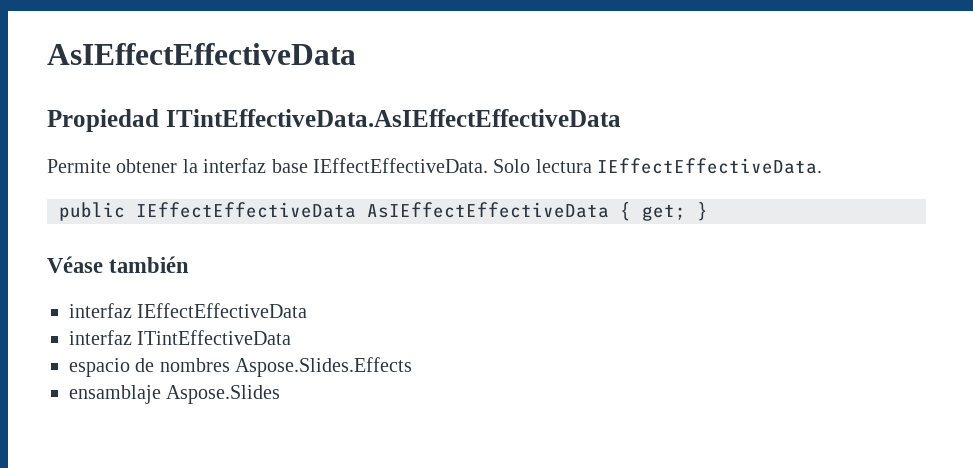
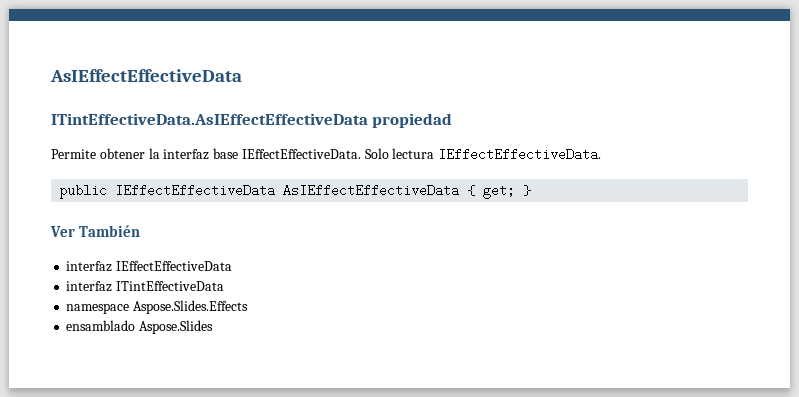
- Propiedad ITintEffectiveData.AsIEffectEffectiveData
+ ITintEffectiveData.AsIEffectEffectiveData propiedad
- Véase también
+ Ver También
- espacio de nombres Aspose.Slides.Effects
+ namespace Aspose.Slides.Effects
- ensamblaje Aspose.Slides
+ ensamblado Aspose.Slides

